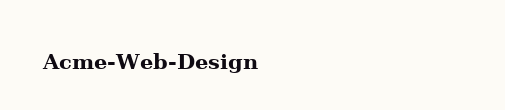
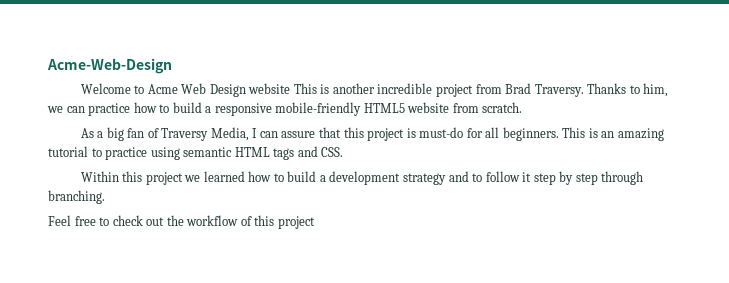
+ Welcome to Acme Web Design website This is another incredible project from Brad Traversy. Thanks to him, we can practice how to build a responsive mobile-friendly HTML5 website from scratch.
+ As a big fan of Traversy Media, I can assure that this project is must-do for all beginners. This is an amazing tutorial to practice using semantic HTML tags and CSS.
+ Within this project we learned how to build a development strategy and to follow it step by step through branching.
+ Feel free to check out the workflow of this project

